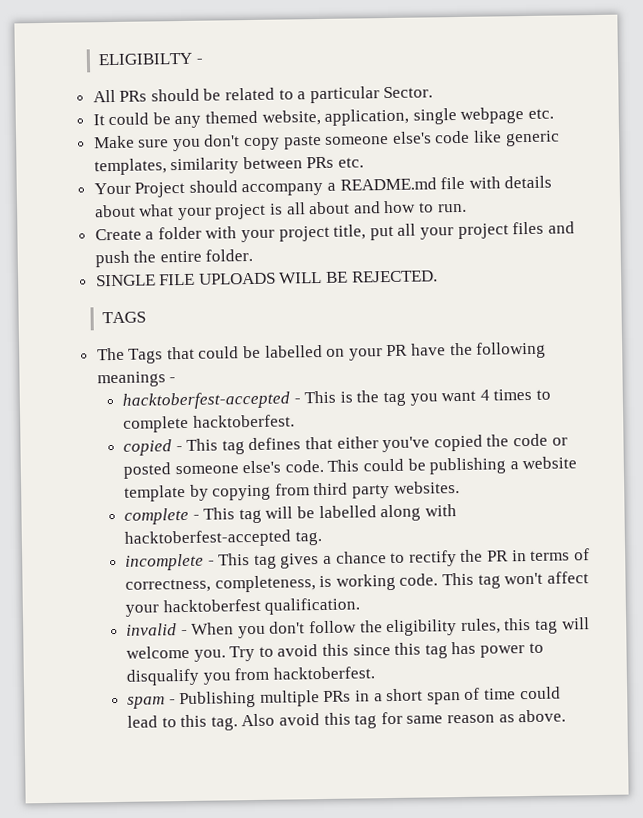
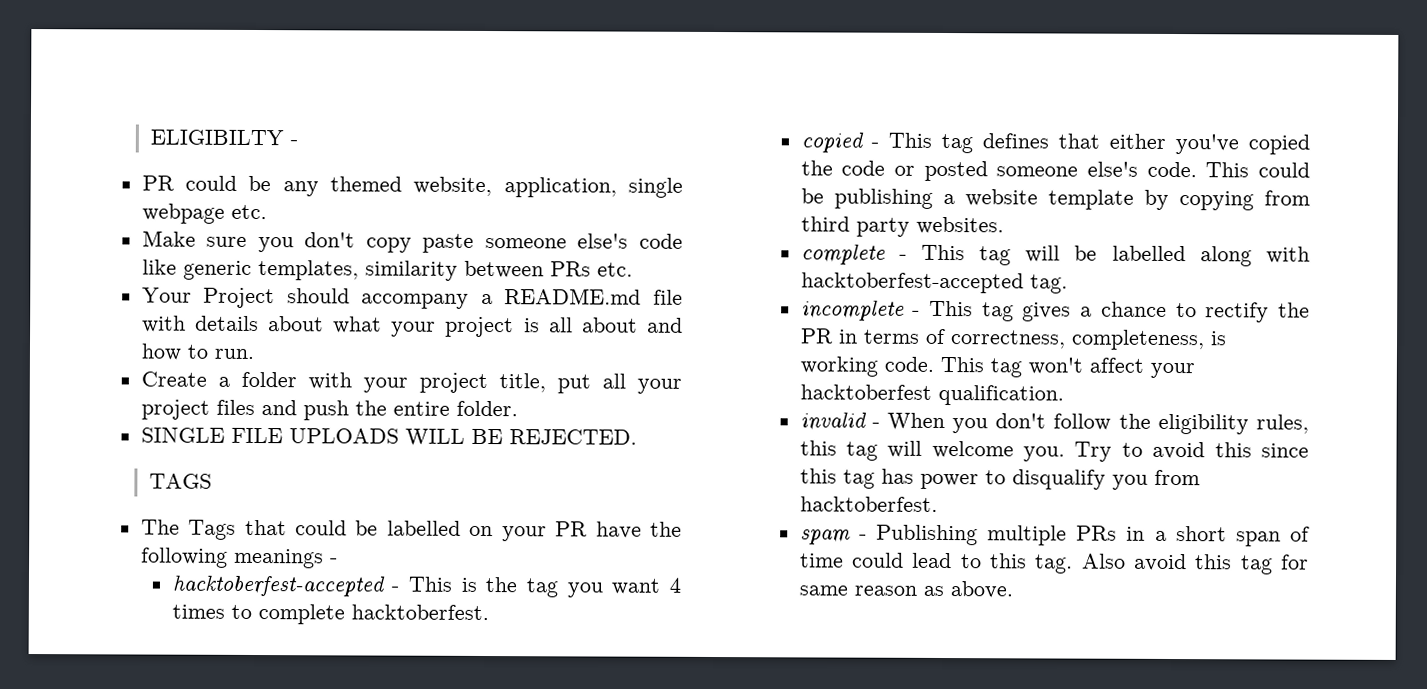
- All PRs should be related to a particular Sector.
- It could be any themed website, application, single webpage etc.
+ PR could be any themed website, application, single webpage etc.

